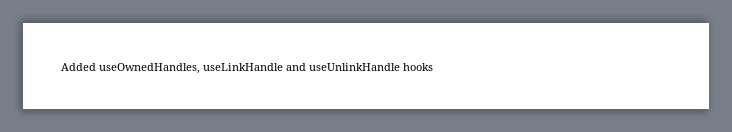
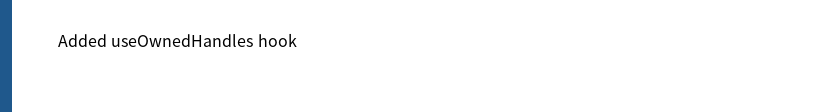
- Added useOwnedHandles, useLinkHandle and useUnlinkHandle hooks
+ Added useOwnedHandles hook

